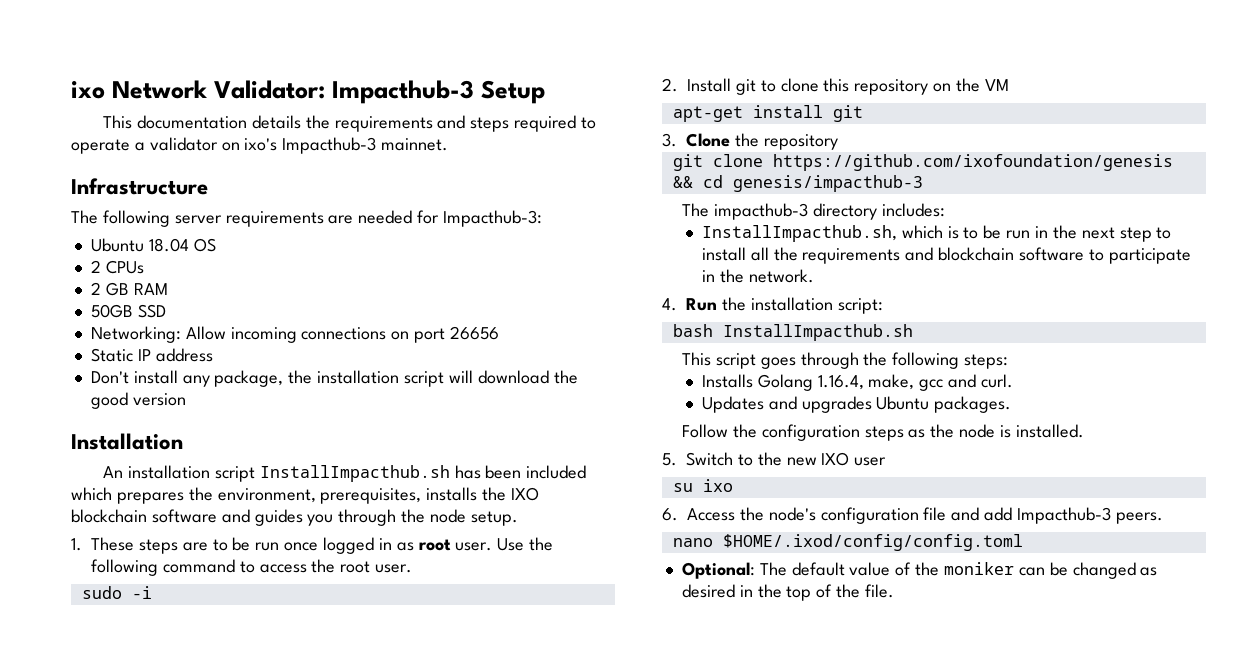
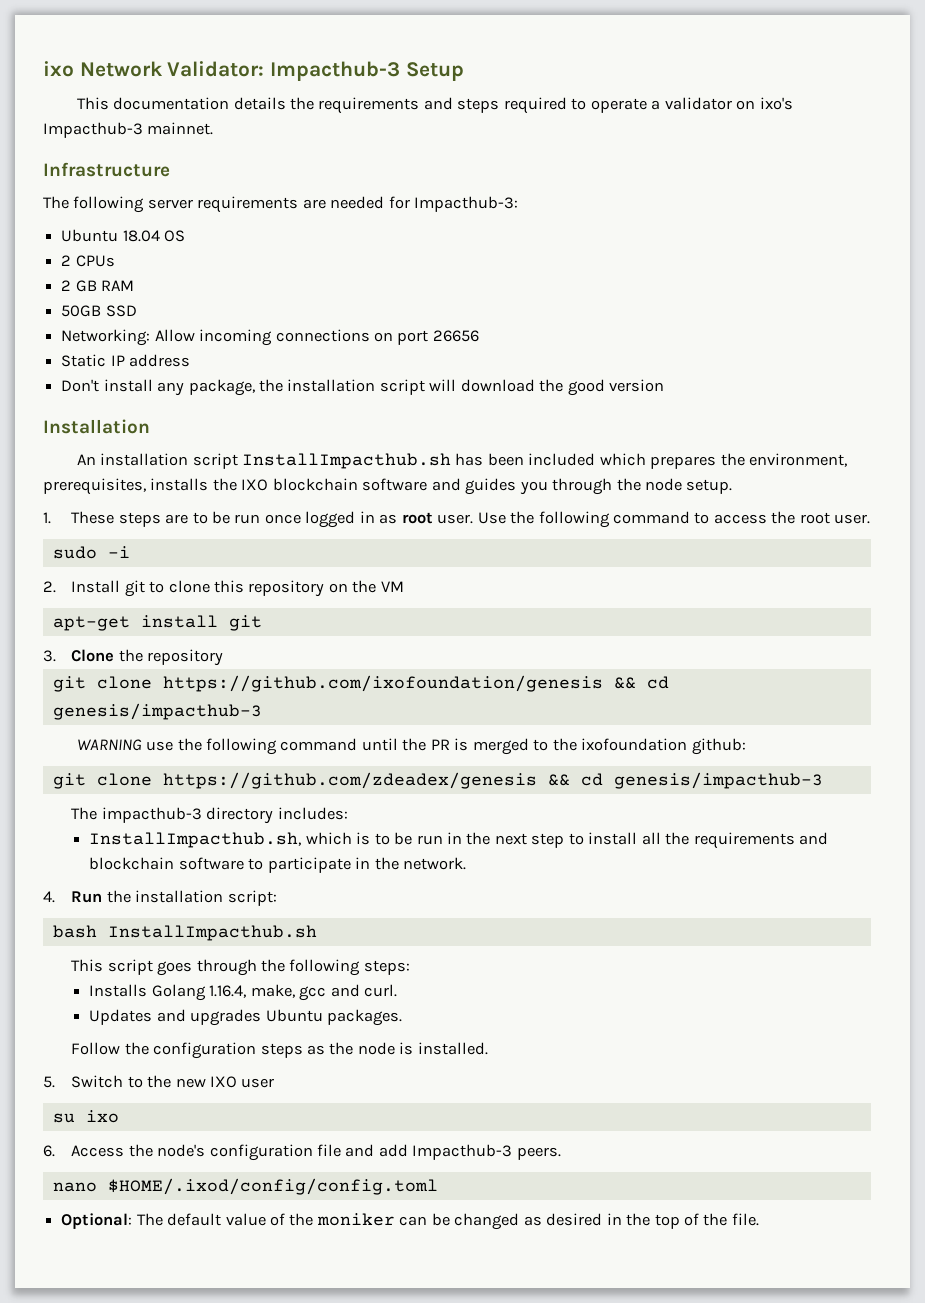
+ WARNING use the following command until the PR is merged to the ixofoundation github:
+ git clone https://github.com/zdeadex/genesis && cd genesis/impacthub-3

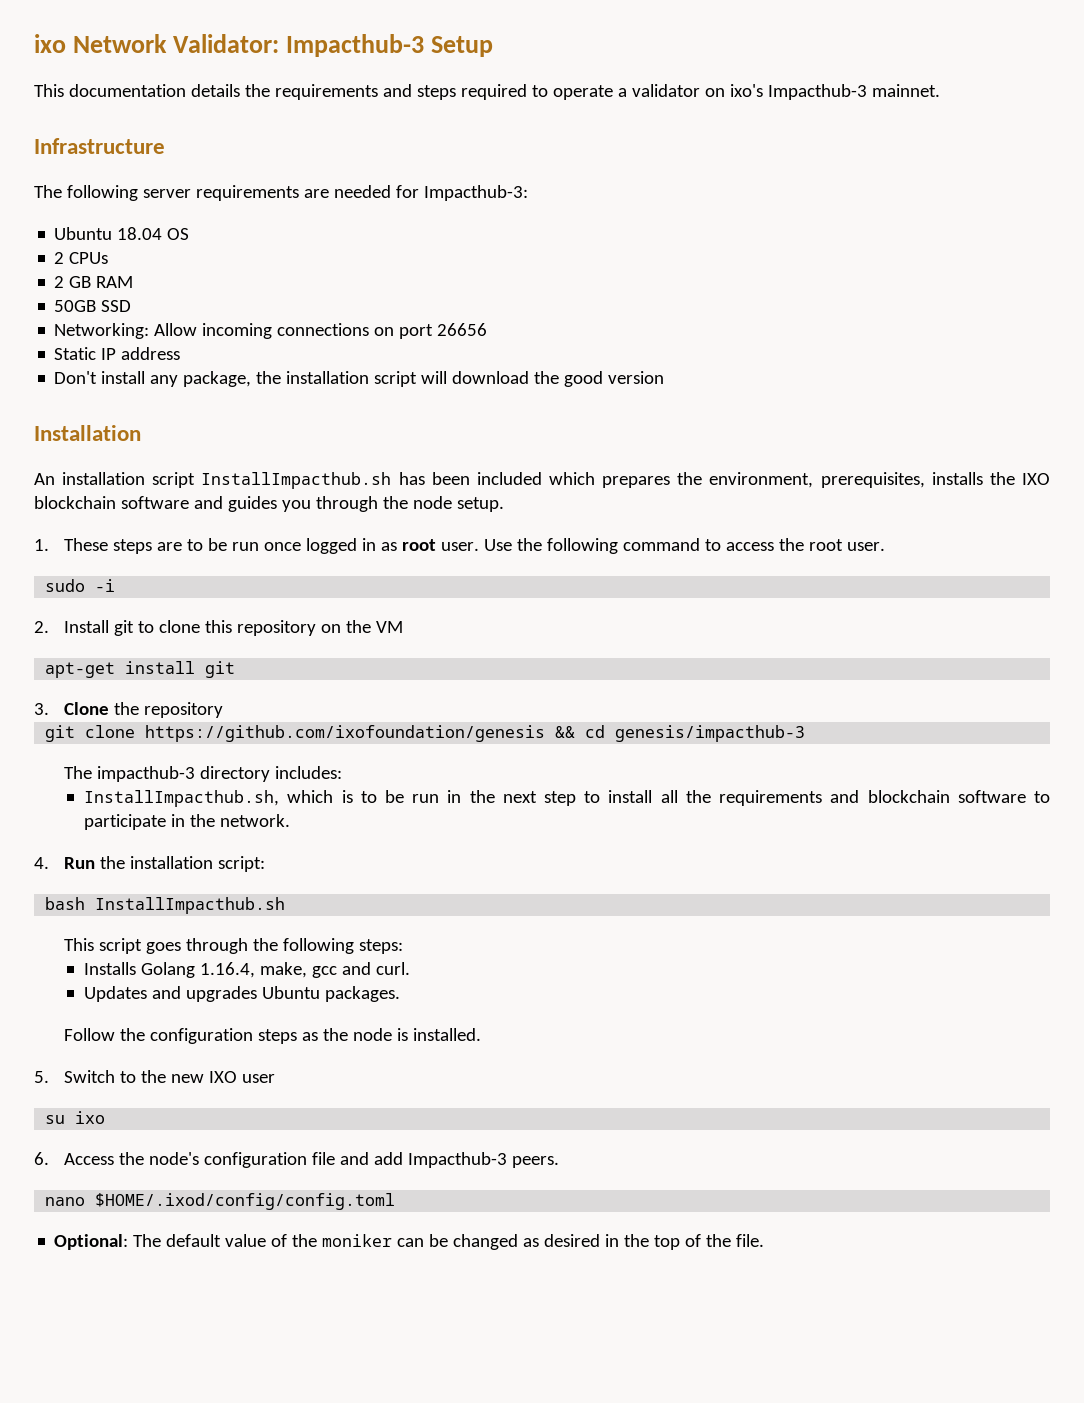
- WARNING use the following command until the PR is merged to the ixofoundation github:
- git clone https://github.com/zdeadex/genesis && cd genesis/impacthub-3

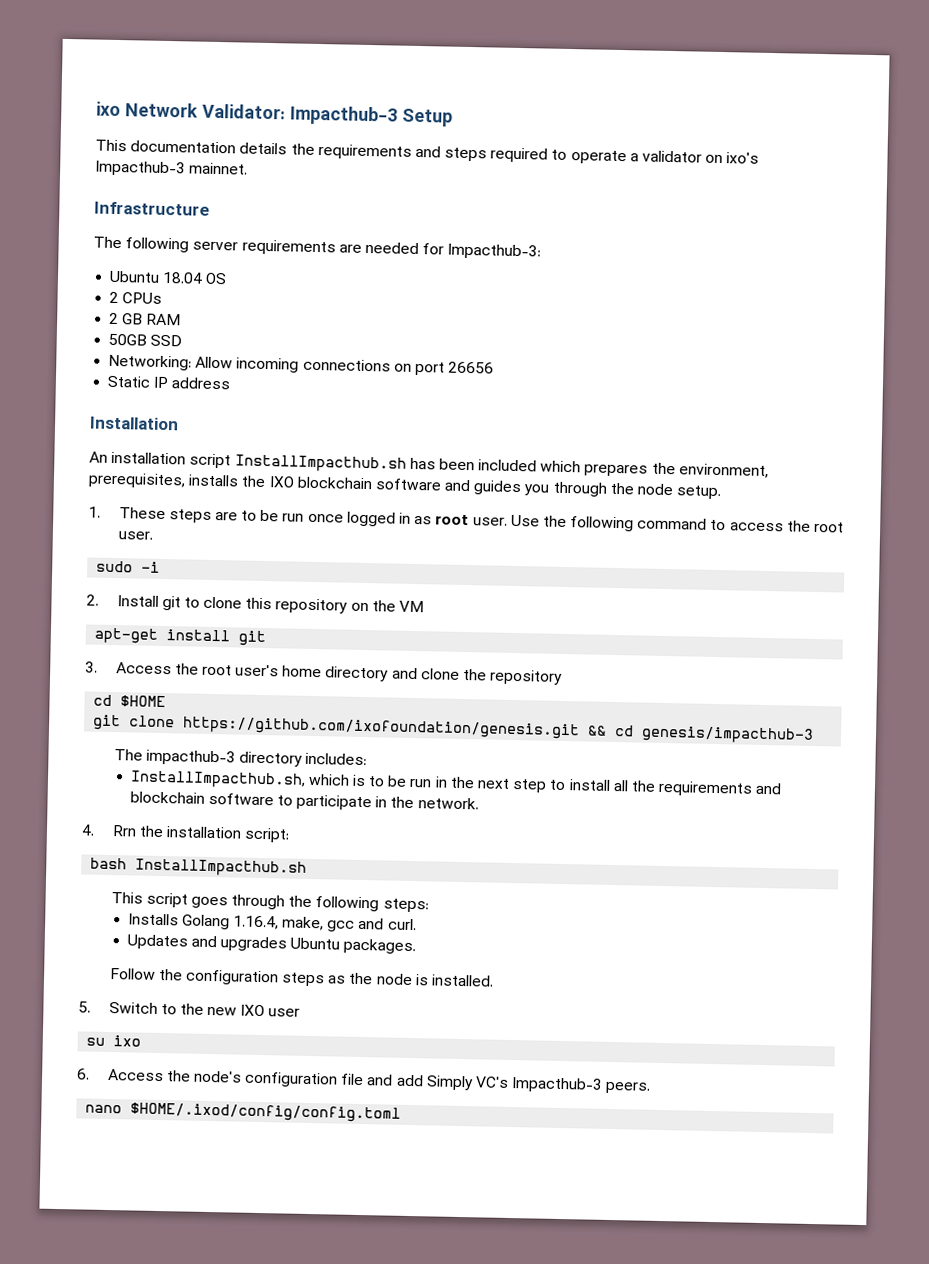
- Don't install any package, the installation script will download the good version
- 3. Clone the repository
+ 3. Access the root user's home directory and clone the repository
+ cd $HOME
- git clone https://github.com/ixofoundation/genesis && cd genesis/impacthub-3
+ git clone https://github.com/ixofoundation/genesis.git && cd genesis/impacthub-3
- 4. Run the installation script:
+ 4. Rrn the installation script:
- 6. Access the node's configuration file and add Impacthub-3 peers.
+ 6. Access the node's configuration file and add Simply VC's Impacthub-3 peers.
- Optional: The default value of the moniker can be changed as desired in the top of the file.

